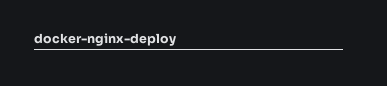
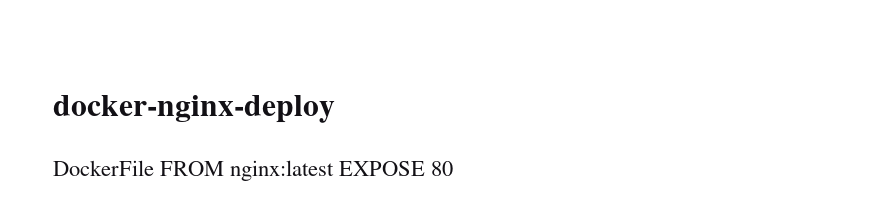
+ DockerFile FROM nginx:latest EXPOSE 80

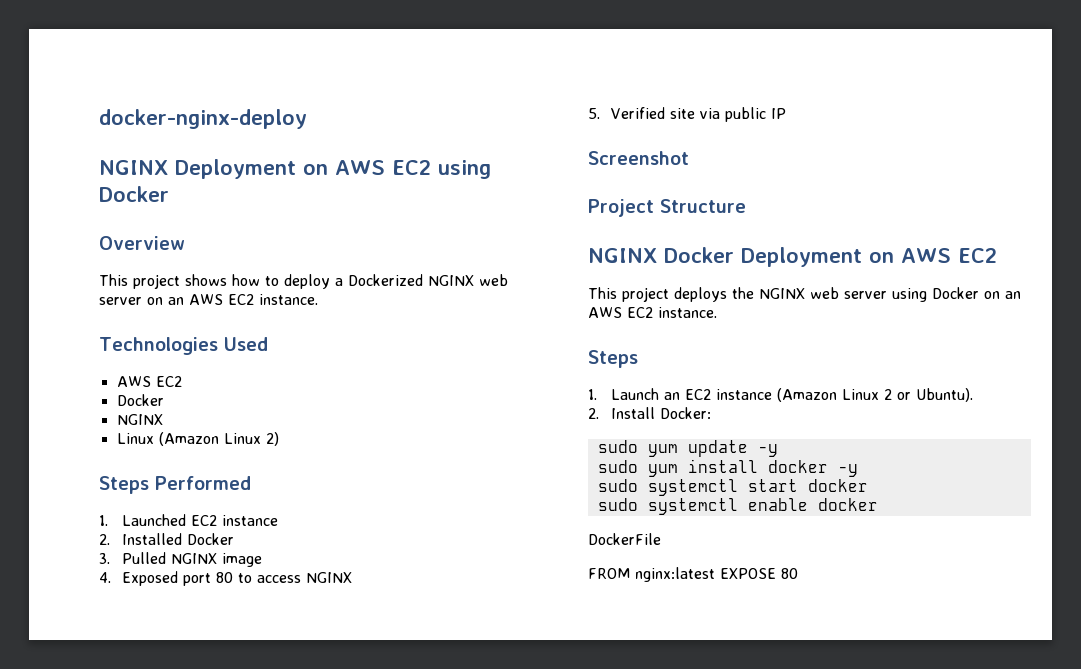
+ NGINX Deployment on AWS EC2 using Docker
+ Overview
+ This project shows how to deploy a Dockerized NGINX web server on an AWS EC2 instance.
+ Technologies Used
+ AWS EC2
+ Docker
+ NGINX
+ Linux (Amazon Linux 2)
+ Steps Performed
+ 1. Launched EC2 instance
+ 2. Installed Docker
+ 3. Pulled NGINX image
+ 4. Exposed port 80 to access NGINX
+ 5. Verified site via public IP
+ Screenshot
+ Project Structure
+ NGINX Docker Deployment on AWS EC2
+ This project deploys the NGINX web server using Docker on an AWS EC2 instance.
+ Steps
+ 1. Launch an EC2 instance (Amazon Linux 2 or Ubuntu).
+ 2. Install Docker:
+ sudo yum update -y
+ sudo yum install docker -y
+ sudo systemctl start docker
+ sudo systemctl enable docker
- DockerFile FROM nginx:latest EXPOSE 80
+ DockerFile
+ FROM nginx:latest EXPOSE 80

